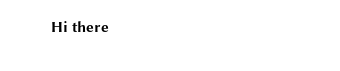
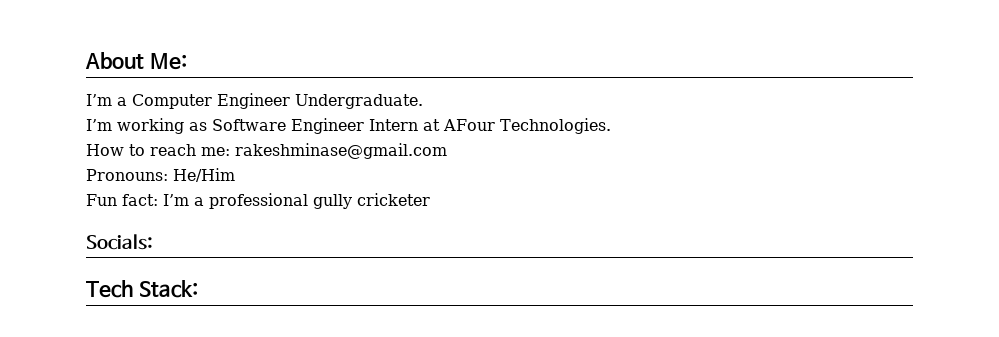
- Hi there
+ About Me:
+ I’m a Computer Engineer Undergraduate.
+ I’m working as Software Engineer Intern at AFour Technologies.
+ How to reach me: rakeshminase@gmail.com
+ Pronouns: He/Him
+ Fun fact: I’m a professional gully cricketer
+ Socials:
+ Tech Stack:

